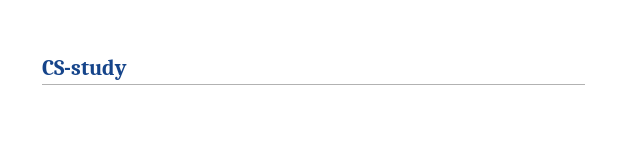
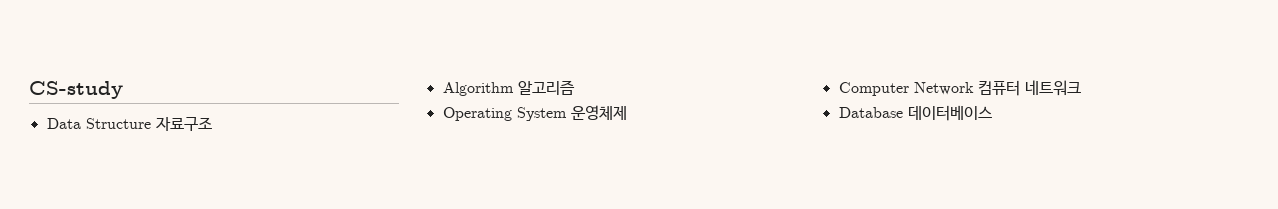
+ Data Structure 자료구조
+ Algorithm 알고리즘
+ Operating System 운영체제
+ Computer Network 컴퓨터 네트워크
+ Database 데이터베이스

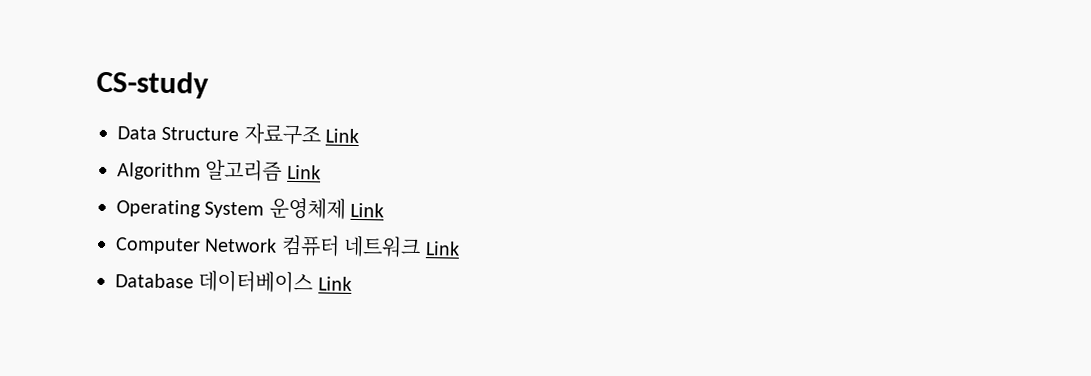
- Data Structure 자료구조
+ Data Structure 자료구조 Link
- Algorithm 알고리즘
+ Algorithm 알고리즘 Link
- Operating System 운영체제
+ Operating System 운영체제 Link
- Computer Network 컴퓨터 네트워크
+ Computer Network 컴퓨터 네트워크 Link
- Database 데이터베이스
+ Database 데이터베이스 Link

